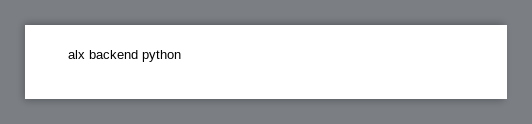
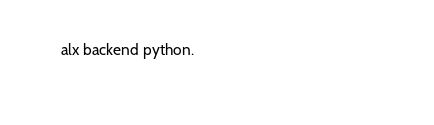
- alx backend python
+ alx backend python.

